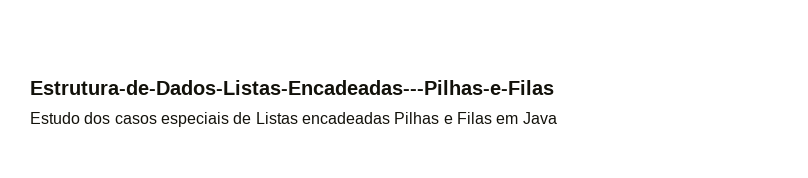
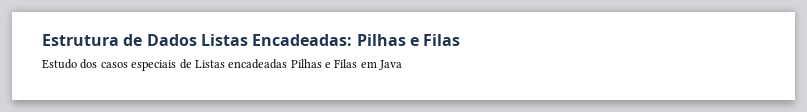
- Estrutura-de-Dados-Listas-Encadeadas---Pilhas-e-Filas
+ Estrutura de Dados Listas Encadeadas: Pilhas e Filas

